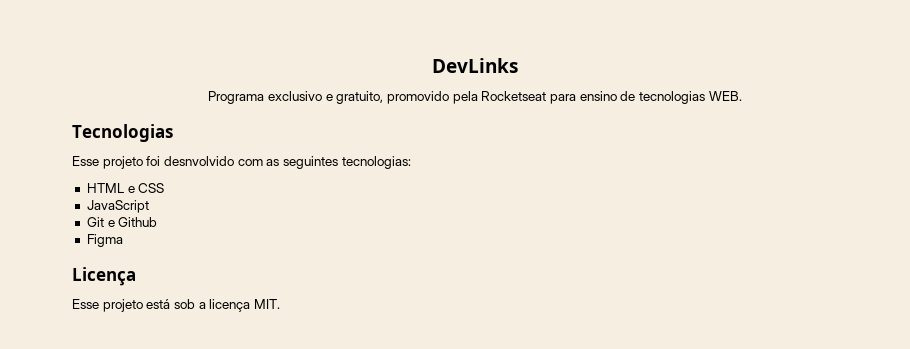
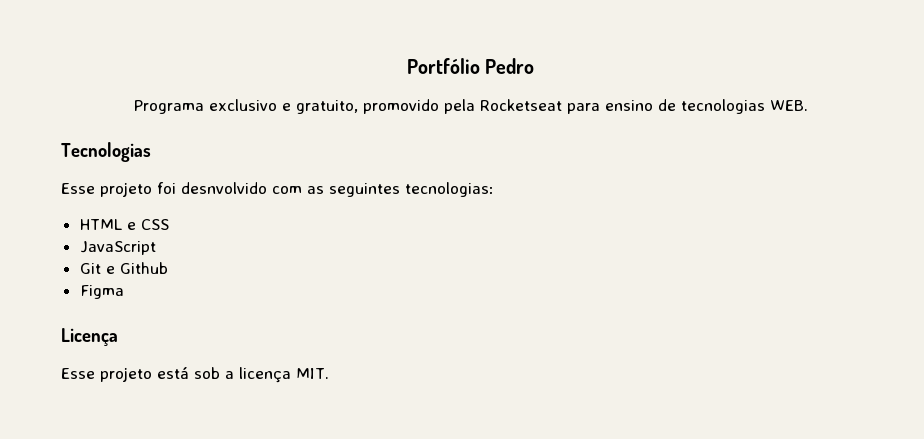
- DevLinks
+ Portfólio Pedro

